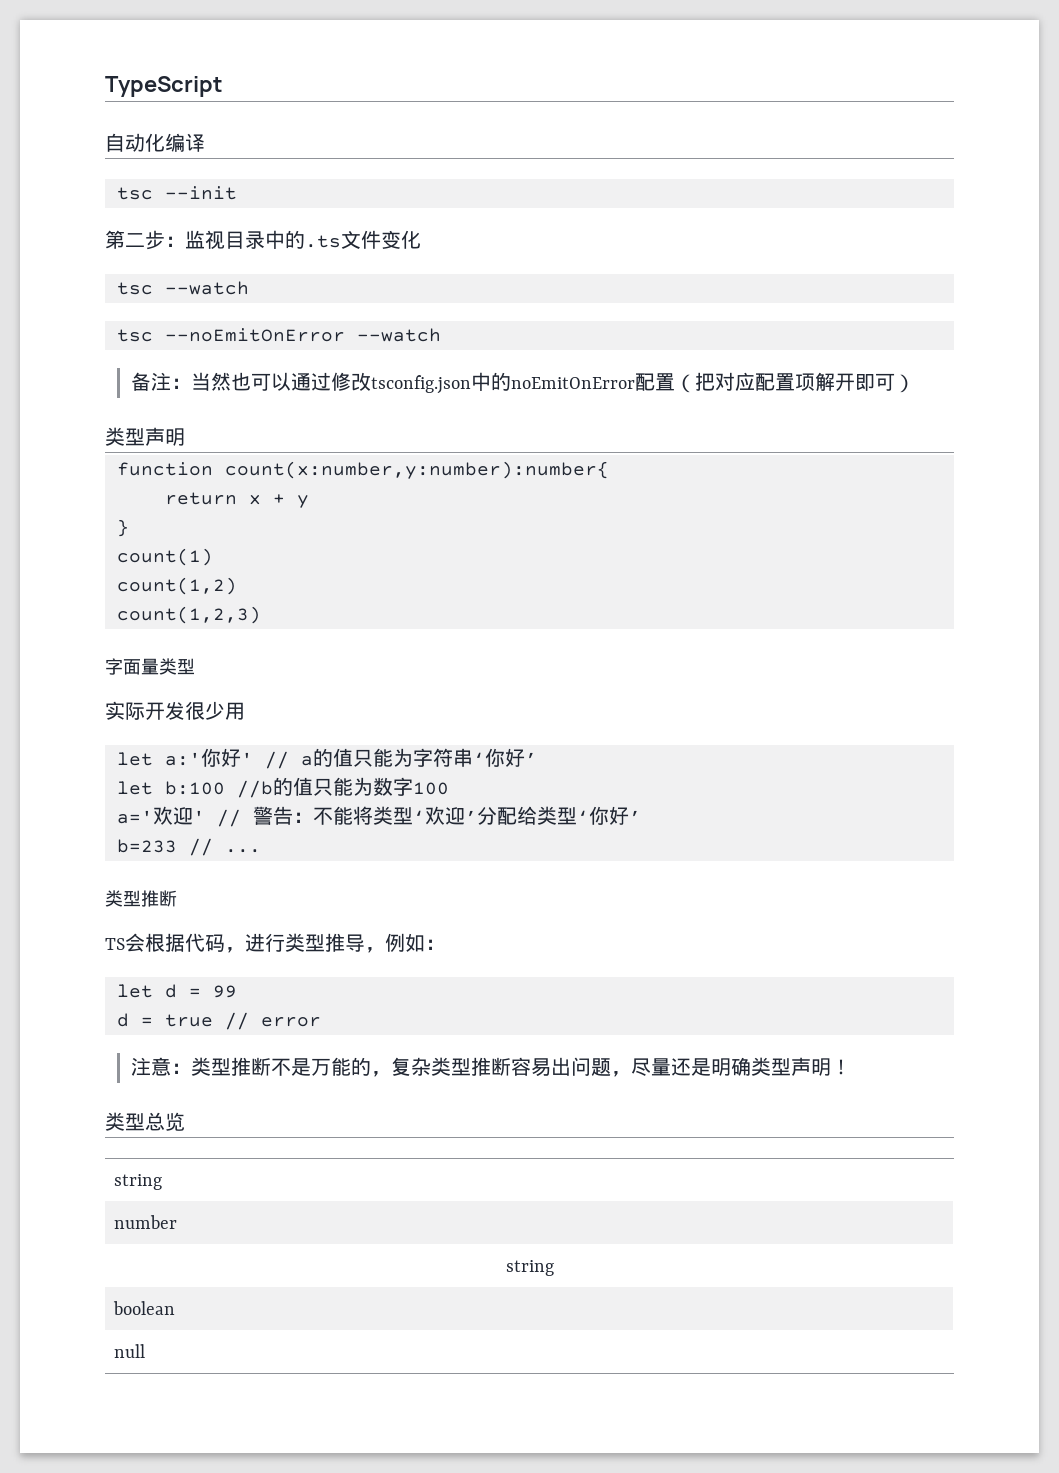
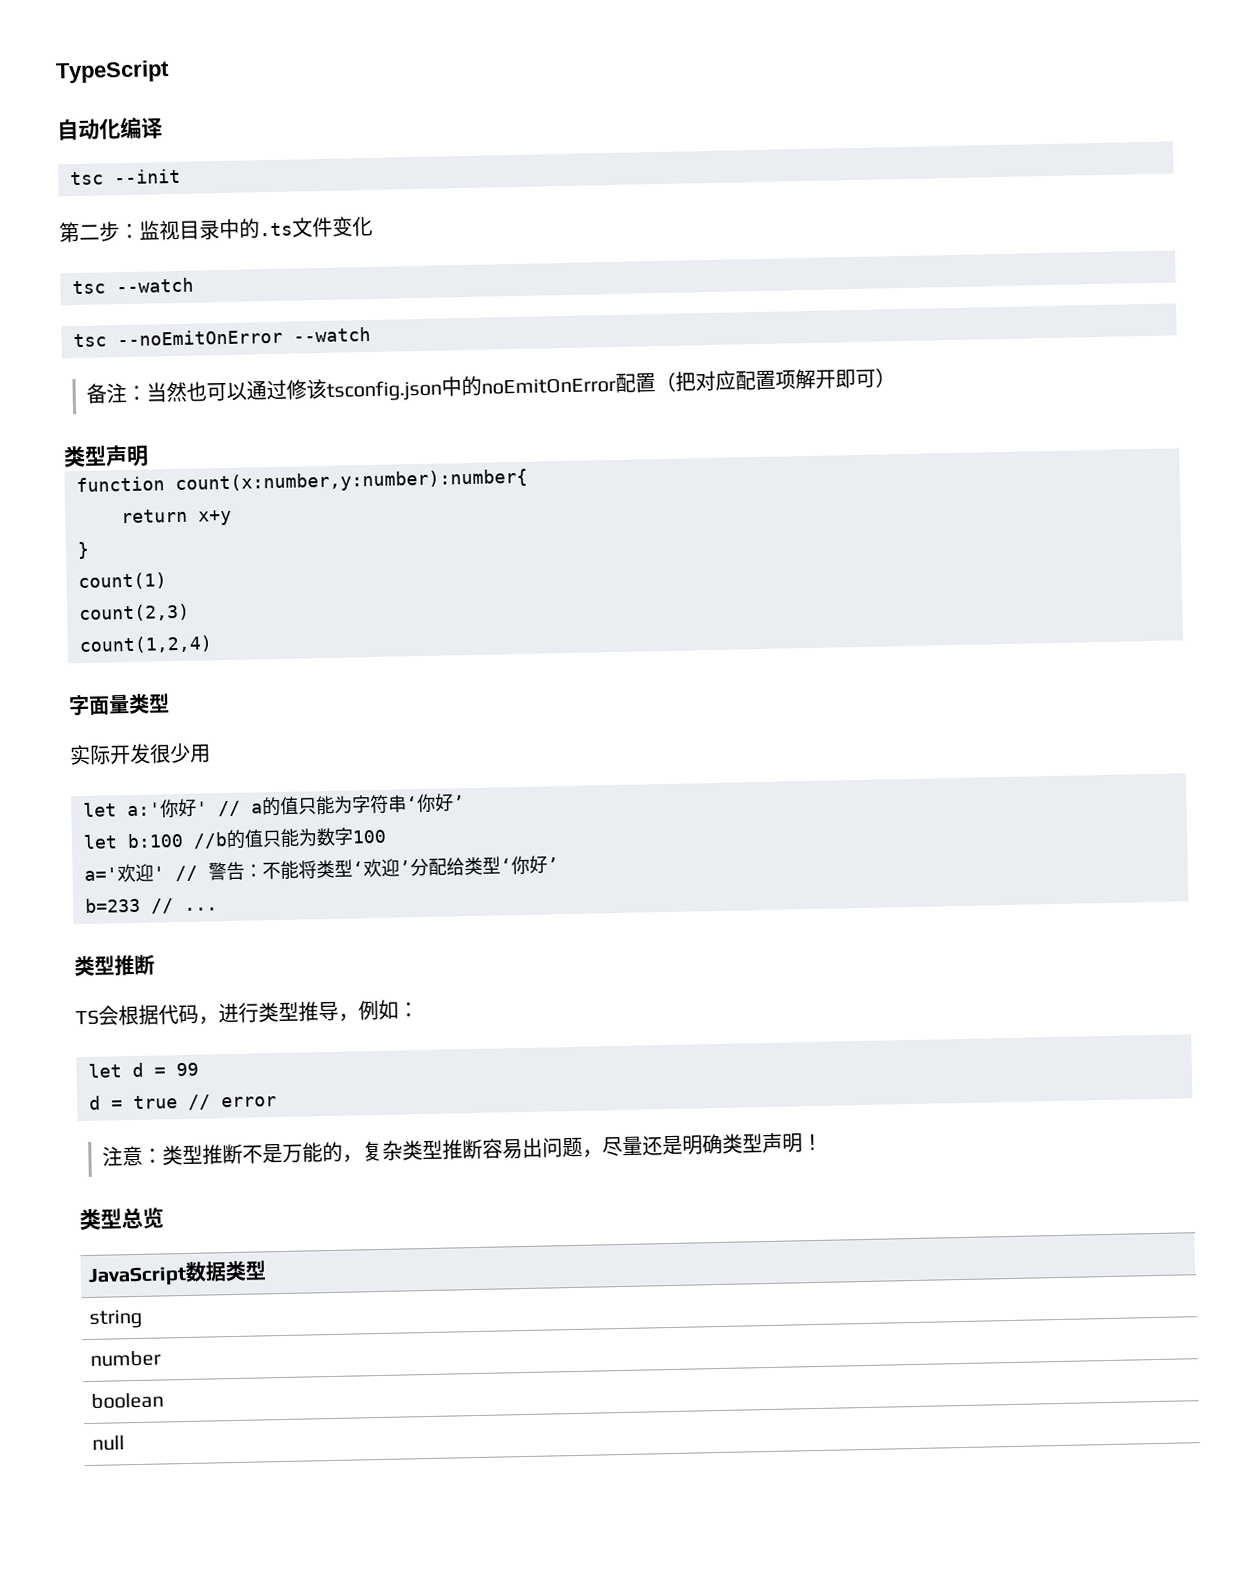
- 备注：当然也可以通过修改tsconfig.json中的noEmitOnError配置（把对应配置项解开即可）
+ 备注：当然也可以通过修该tsconfig.json中的noEmitOnError配置（把对应配置项解开即可）
- return x + y
+ return x+y
- count(1,2)
- count(1,2,3)
+ count(2,3)
+ count(1,2,4)
+ JavaScript数据类型
  number
- string

